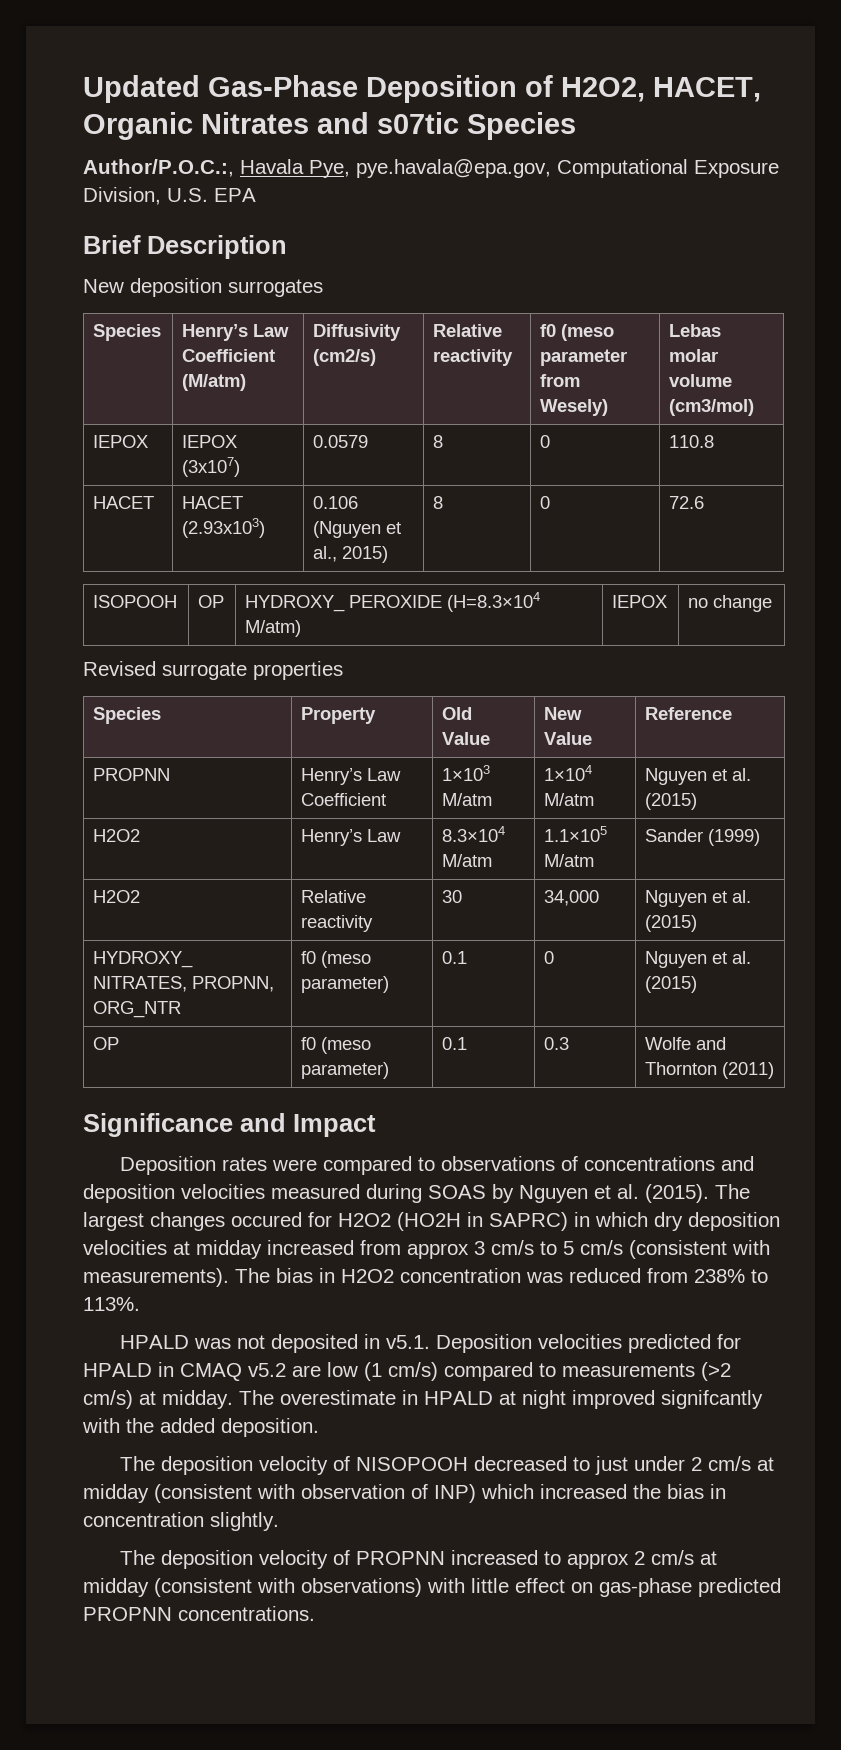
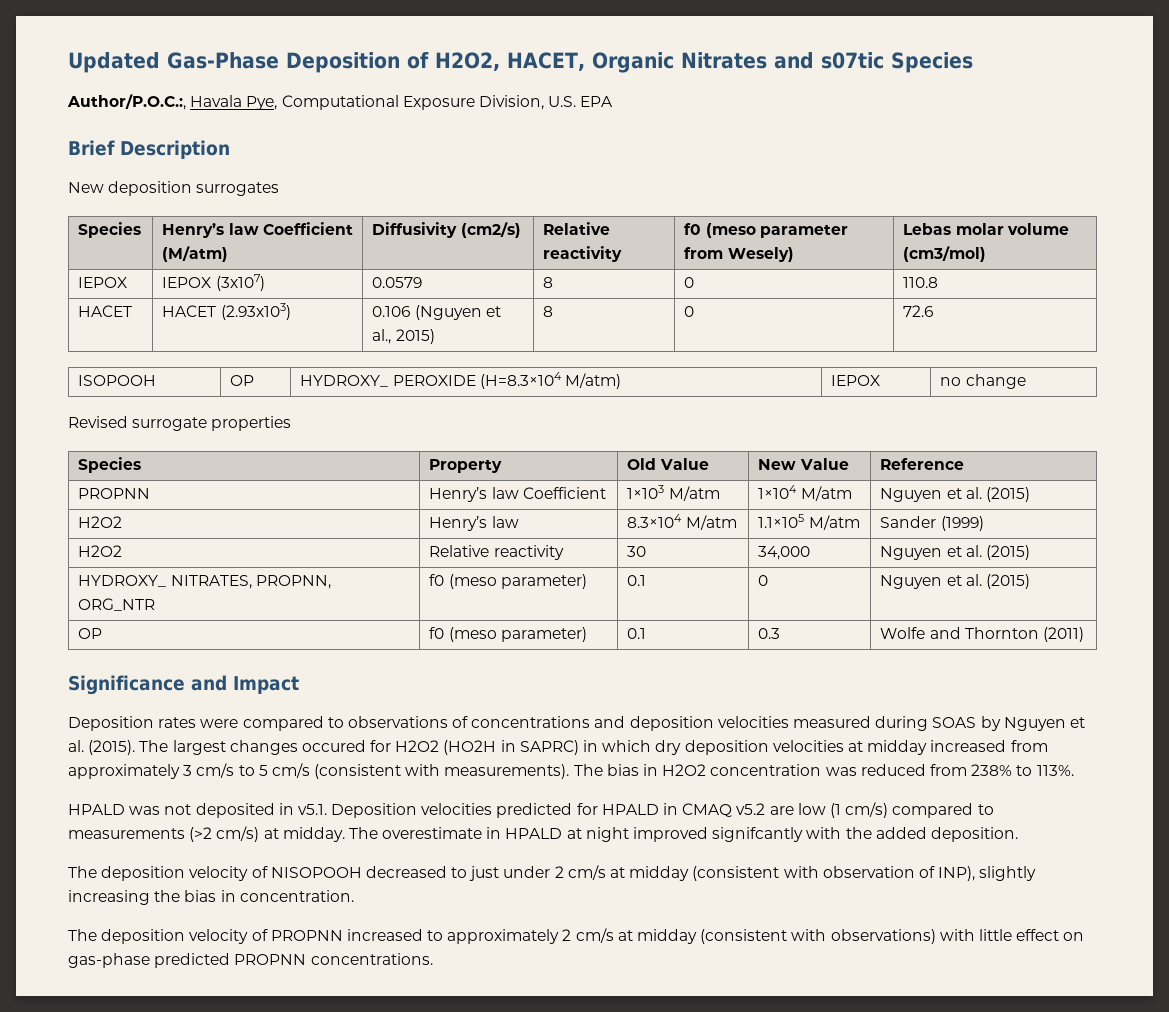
- Author/P.O.C.:, Havala Pye, pye.havala@epa.gov, Computational Exposure Division, U.S. EPA
+ Author/P.O.C.:, Havala Pye, Computational Exposure Division, U.S. EPA
- Species | Henry’s Law Coefficient (M/atm) | Diffusivity (cm2/s) | Relative reactivity | f0 (meso parameter from Wesely) | Lebas molar volume (cm3/mol)
+ Species | Henry’s law Coefficient (M/atm) | Diffusivity (cm2/s) | Relative reactivity | f0 (meso parameter from Wesely) | Lebas molar volume (cm3/mol)
- PROPNN | Henry’s Law Coefficient | 1×103 M/atm | 1×104 M/atm | Nguyen et al. (2015)
+ PROPNN | Henry’s law Coefficient | 1×103 M/atm | 1×104 M/atm | Nguyen et al. (2015)
- H2O2 | Henry’s Law | 8.3×104 M/atm | 1.1×105 M/atm | Sander (1999)
+ H2O2 | Henry’s law | 8.3×104 M/atm | 1.1×105 M/atm | Sander (1999)
- The largest changes occured for H2O2 (HO2H in SAPRC) in which dry deposition velocities at midday increased from approx 3 cm/s to 5 cm/s (consistent with measurements).
+ The largest changes occured for H2O2 (HO2H in SAPRC) in which dry deposition velocities at midday increased from approximately 3 cm/s to 5 cm/s (consistent with measurements).
- The deposition velocity of NISOPOOH decreased to just under 2 cm/s at midday (consistent with observation of INP) which increased the bias in concentration slightly.
+ The deposition velocity of NISOPOOH decreased to just under 2 cm/s at midday (consistent with observation of INP), slightly increasing the bias in concentration.
- The deposition velocity of PROPNN increased to approx 2 cm/s at midday (consistent with observations) with little effect on gas-phase predicted PROPNN concentrations.
+ The deposition velocity of PROPNN increased to approximately 2 cm/s at midday (consistent with observations) with little effect on gas-phase predicted PROPNN concentrations.

